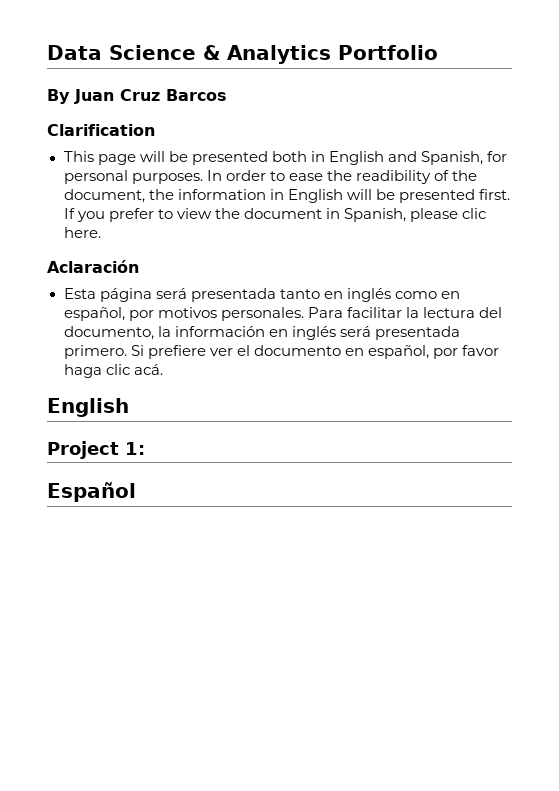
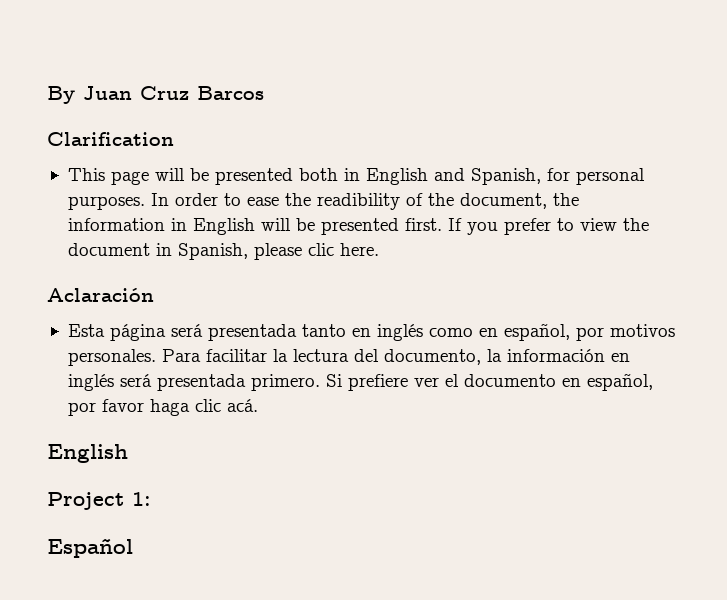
- Data Science & Analytics Portfolio

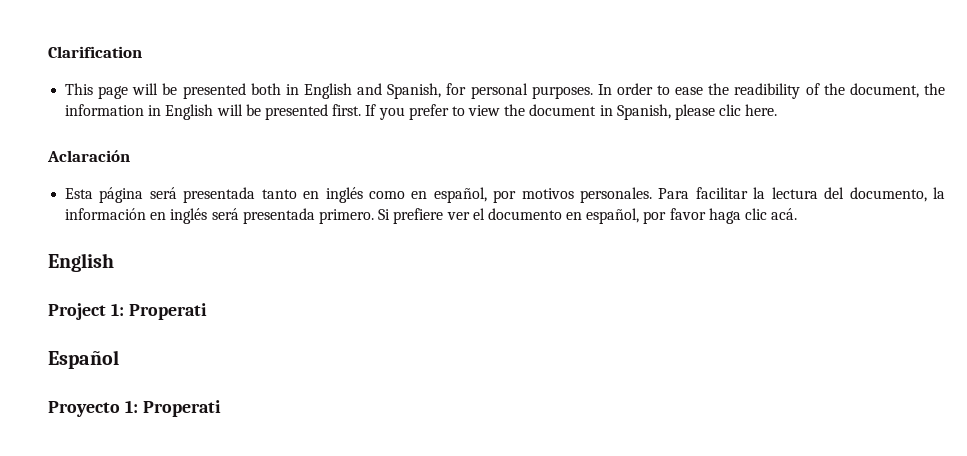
- By Juan Cruz Barcos
- Project 1:
+ Project 1: Properati
+ Proyecto 1: Properati

